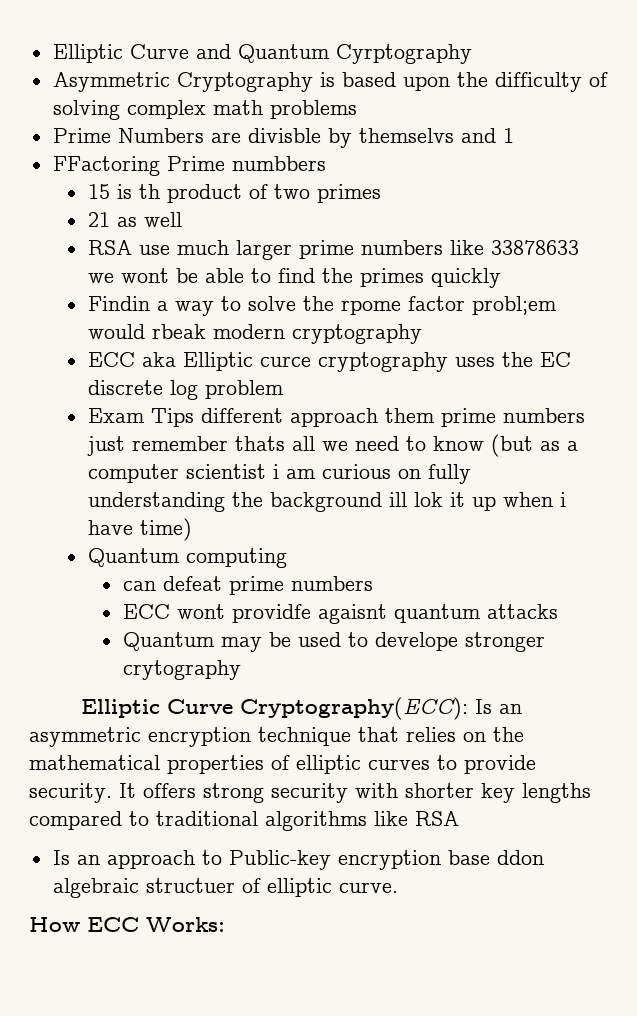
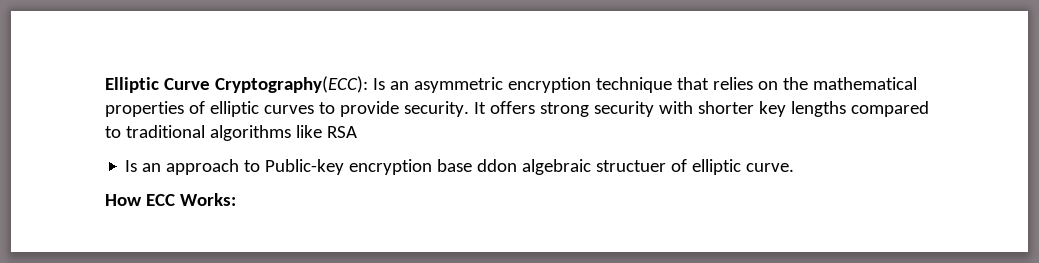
- Elliptic Curve and Quantum Cyrptography
- Asymmetric Cryptography is based upon the difficulty of solving complex math problems
- Prime Numbers are divisble by themselvs and 1
- FFactoring Prime numbbers
- 15 is th product of two primes
- 21 as well
- RSA use much larger prime numbers like 33878633 we wont be able to find the primes quickly
- Findin a way to solve the rpome factor probl;em would rbeak modern cryptography
- ECC aka Elliptic curce cryptography uses the EC discrete log problem
- Exam Tips different approach them prime numbers just remember thats all we need to know (but as a computer scientist i am curious on fully understanding the background ill lok it up when i have time)
- Quantum computing
- can defeat prime numbers
- ECC wont providfe agaisnt quantum attacks
- Quantum may be used to develope stronger crytography

